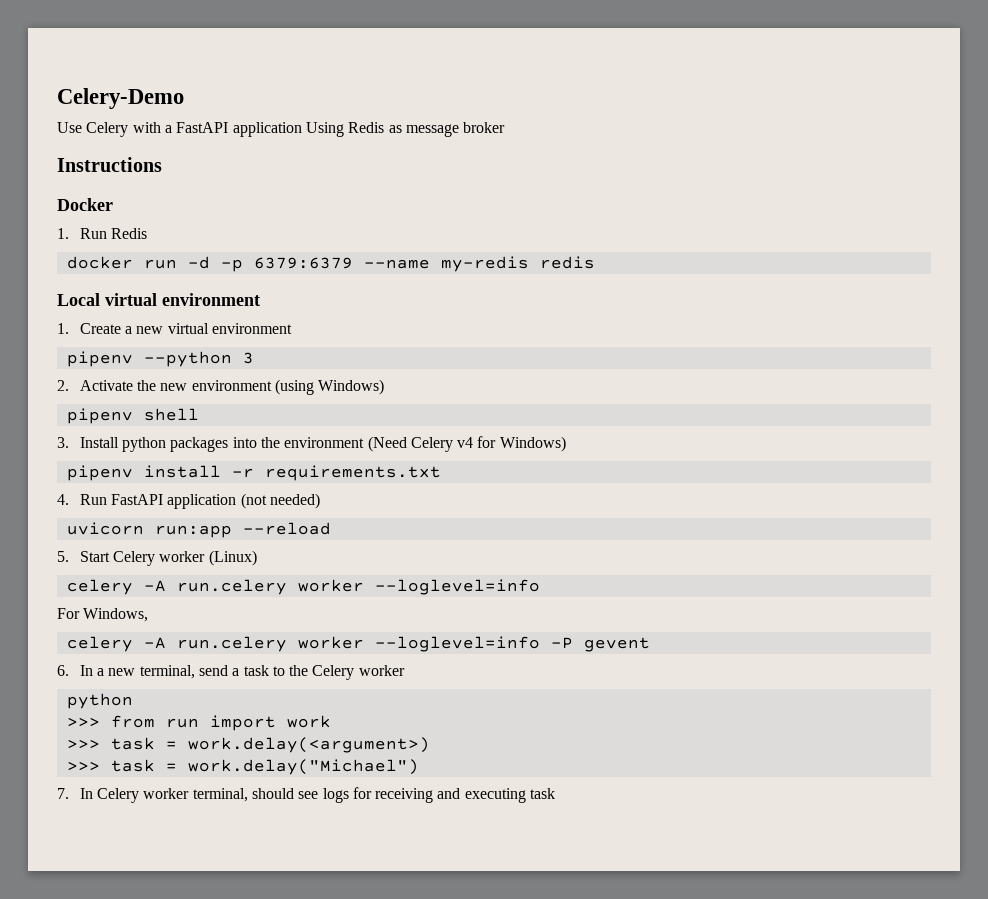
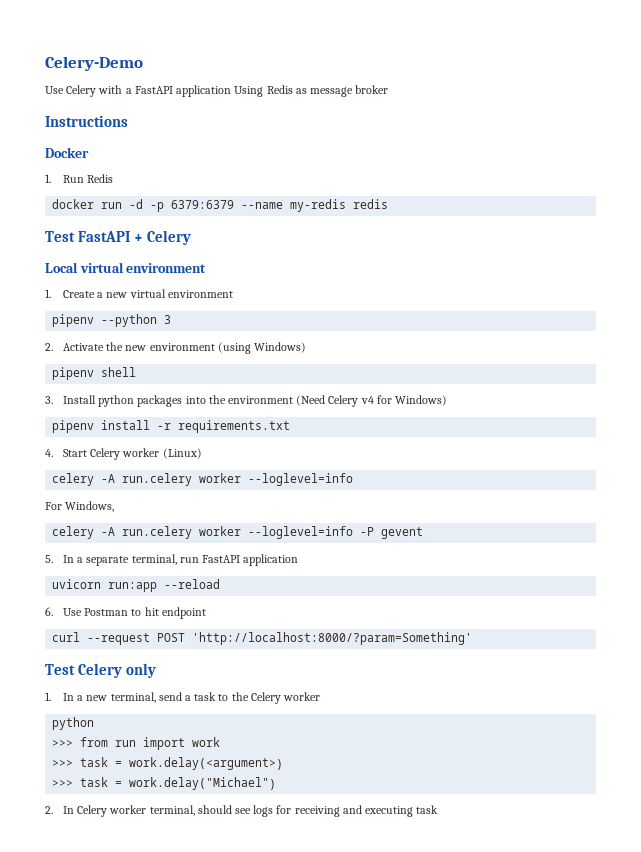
+ Test FastAPI + Celery
- 4. Run FastAPI application (not needed)
- uvicorn run:app --reload
- 5. Start Celery worker (Linux)
+ 4. Start Celery worker (Linux)
- 6. In a new terminal, send a task to the Celery worker
+ 5. In a separate terminal, run FastAPI application
+ uvicorn run:app --reload
+ 6. Use Postman to hit endpoint
+ curl --request POST 'http://localhost:8000/?param=Something'
+ Test Celery only
+ 1. In a new terminal, send a task to the Celery worker
- 7. In Celery worker terminal, should see logs for receiving and executing task
+ 2. In Celery worker terminal, should see logs for receiving and executing task

